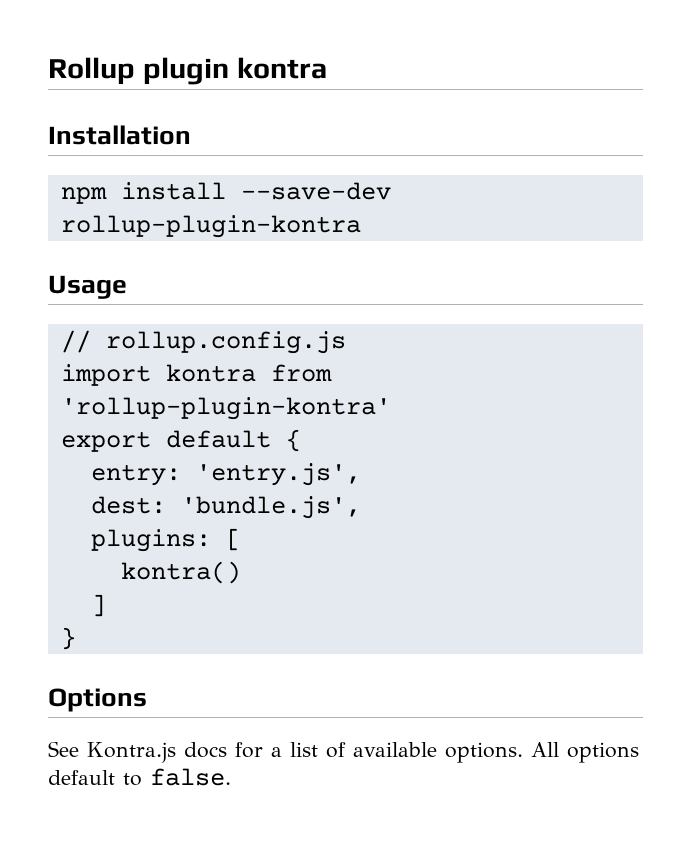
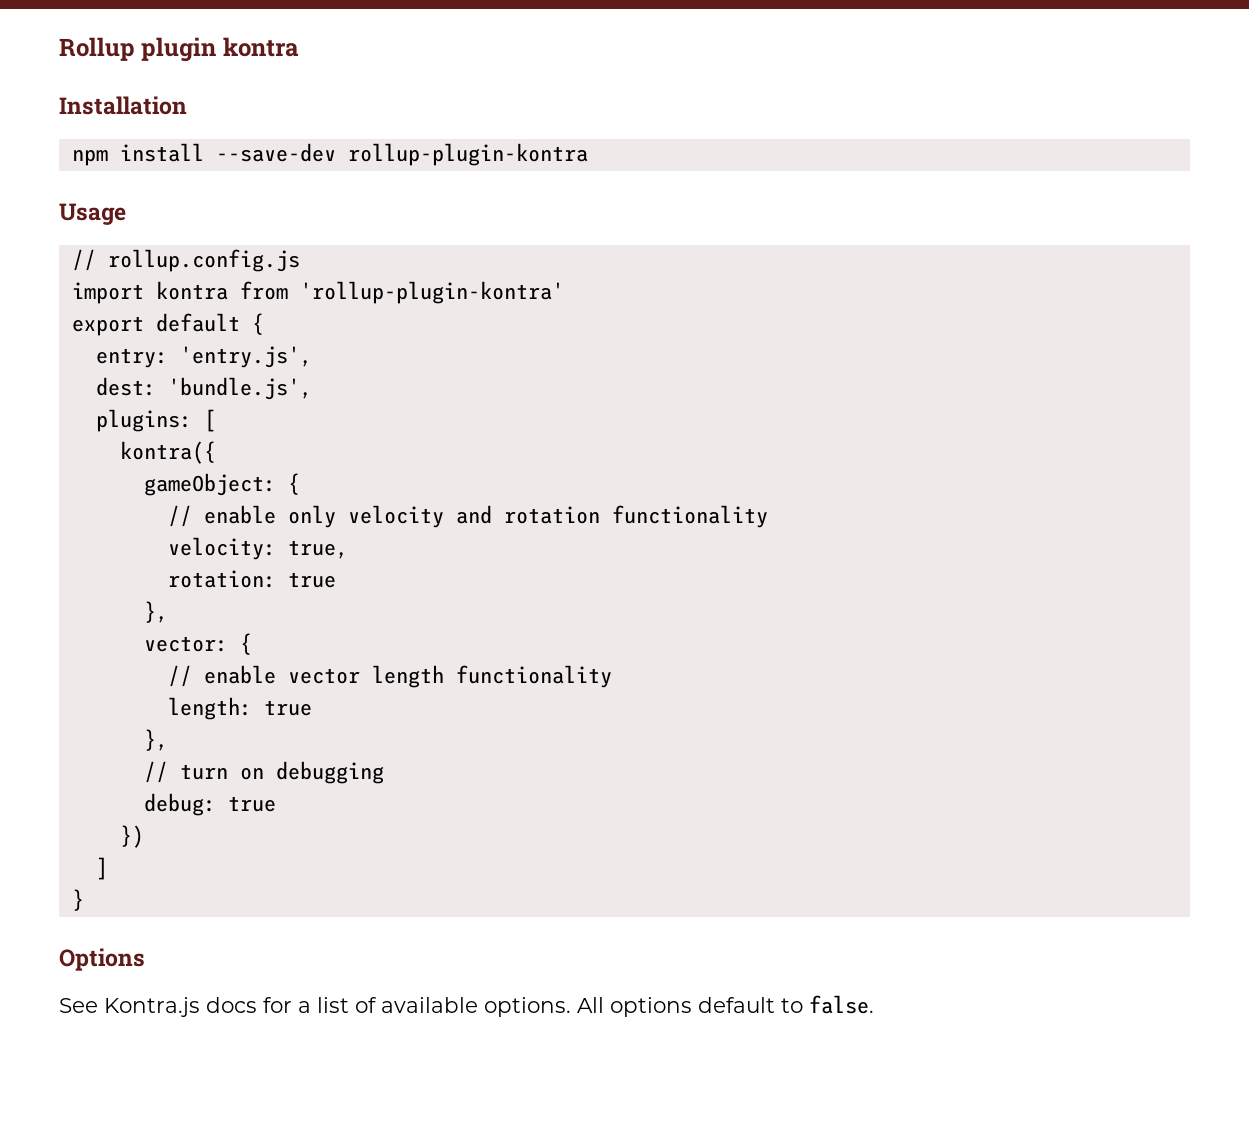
- kontra()
+ kontra({
+ gameObject: {
+ // enable only velocity and rotation functionality
+ velocity: true,
+ rotation: true
+ },
+ vector: {
+ // enable vector length functionality
+ length: true
+ },
+ // turn on debugging
+ debug: true
+ })

